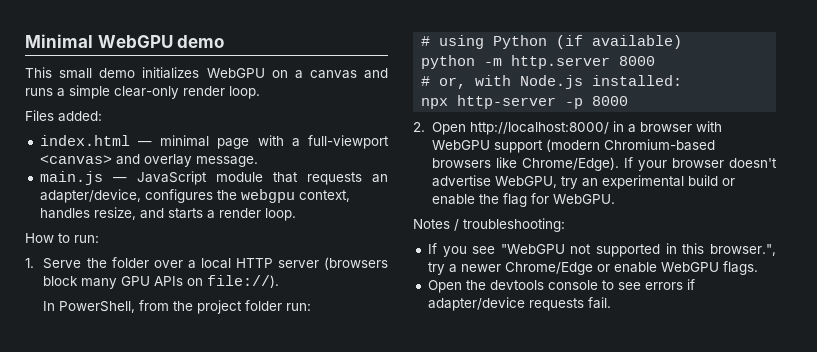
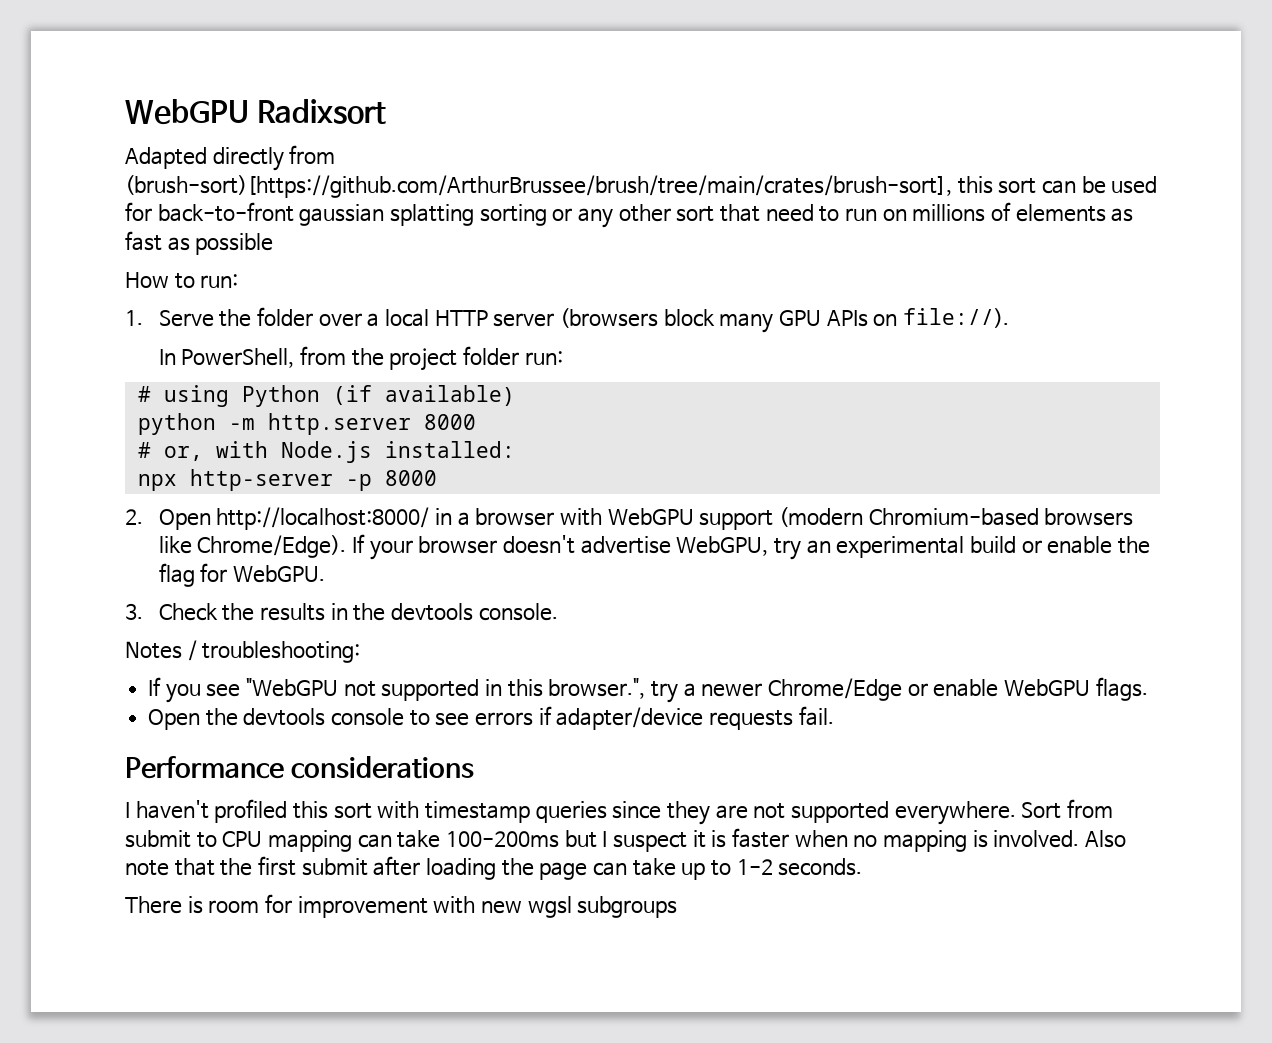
- Minimal WebGPU demo
- This small demo initializes WebGPU on a canvas and runs a simple clear-only render loop.
- Files added:
- index.html — minimal page with a full-viewport <canvas> and overlay message.
- main.js — JavaScript module that requests an adapter/device, configures the webgpu context, handles resize, and starts a render loop.
+ WebGPU Radixsort
+ Adapted directly from (brush-sort)[https://github.com/ArthurBrussee/brush/tree/main/crates/brush-sort], this sort can be used for back-to-front gaussian splatting sorting or any other sort that need to run on millions of elements as fast as possible
+ 3. Check the results in the devtools console.
+ Performance considerations
+ I haven't profiled this sort with timestamp queries since they are not supported everywhere. Sort from submit to CPU mapping can take 100-200ms but I suspect it is faster when no mapping is involved. Also note that the first submit after loading the page can take up to 1-2 seconds.
+ There is room for improvement with new wgsl subgroups

